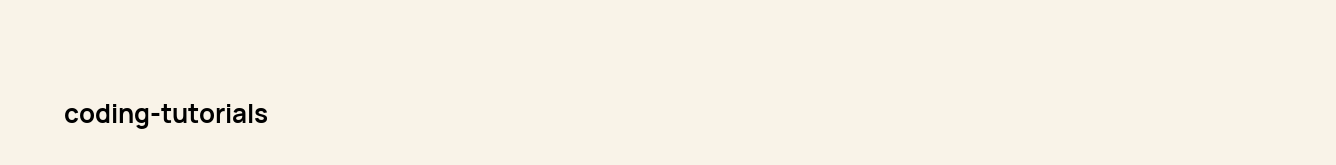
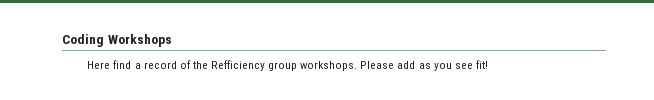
- coding-tutorials
+ Coding Workshops
+ Here find a record of the Refficiency group workshops. Please add as you see fit!

